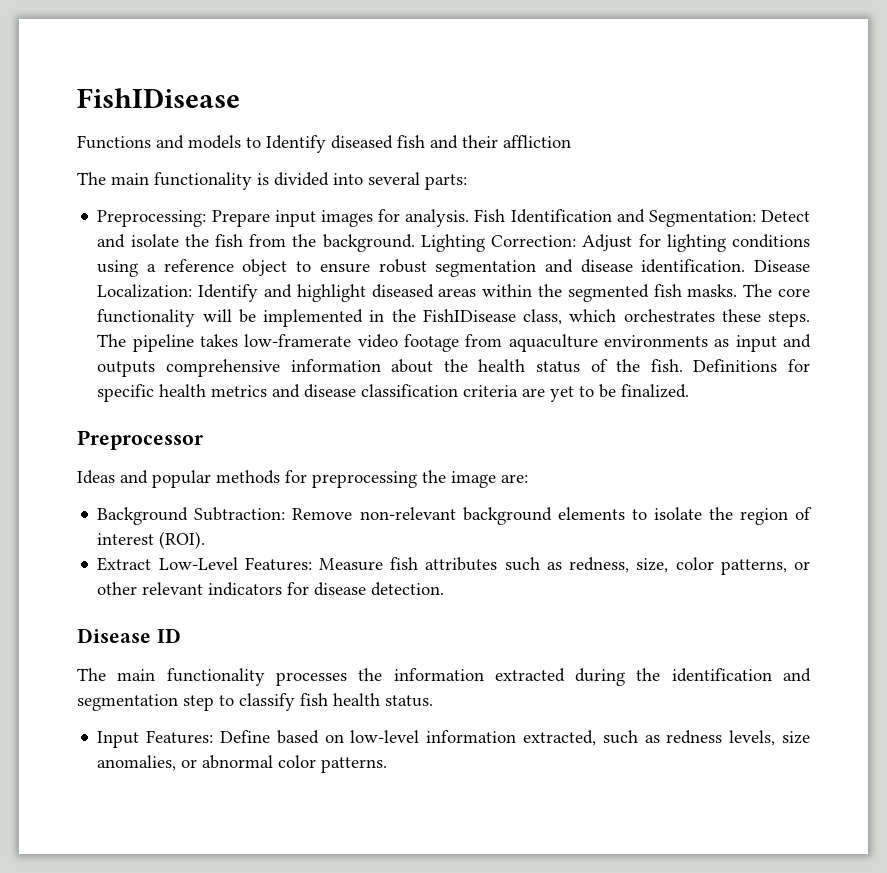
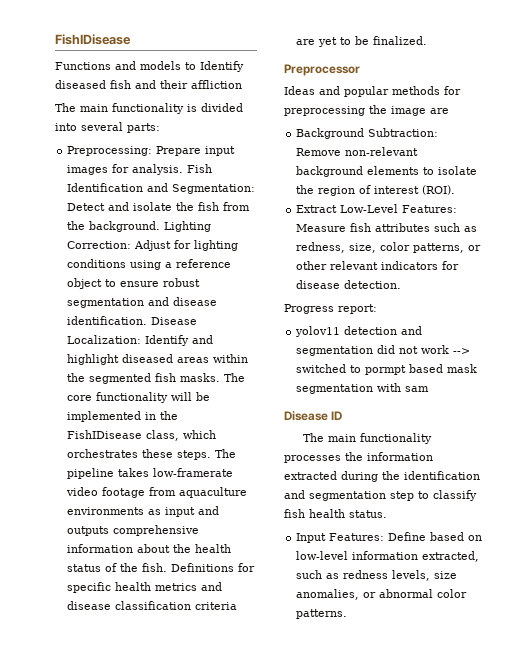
- Ideas and popular methods for preprocessing the image are:
+ Ideas and popular methods for preprocessing the image are
+ Progress report:
+ yolov11 detection and segmentation did not work --> switched to pormpt based mask segmentation with sam

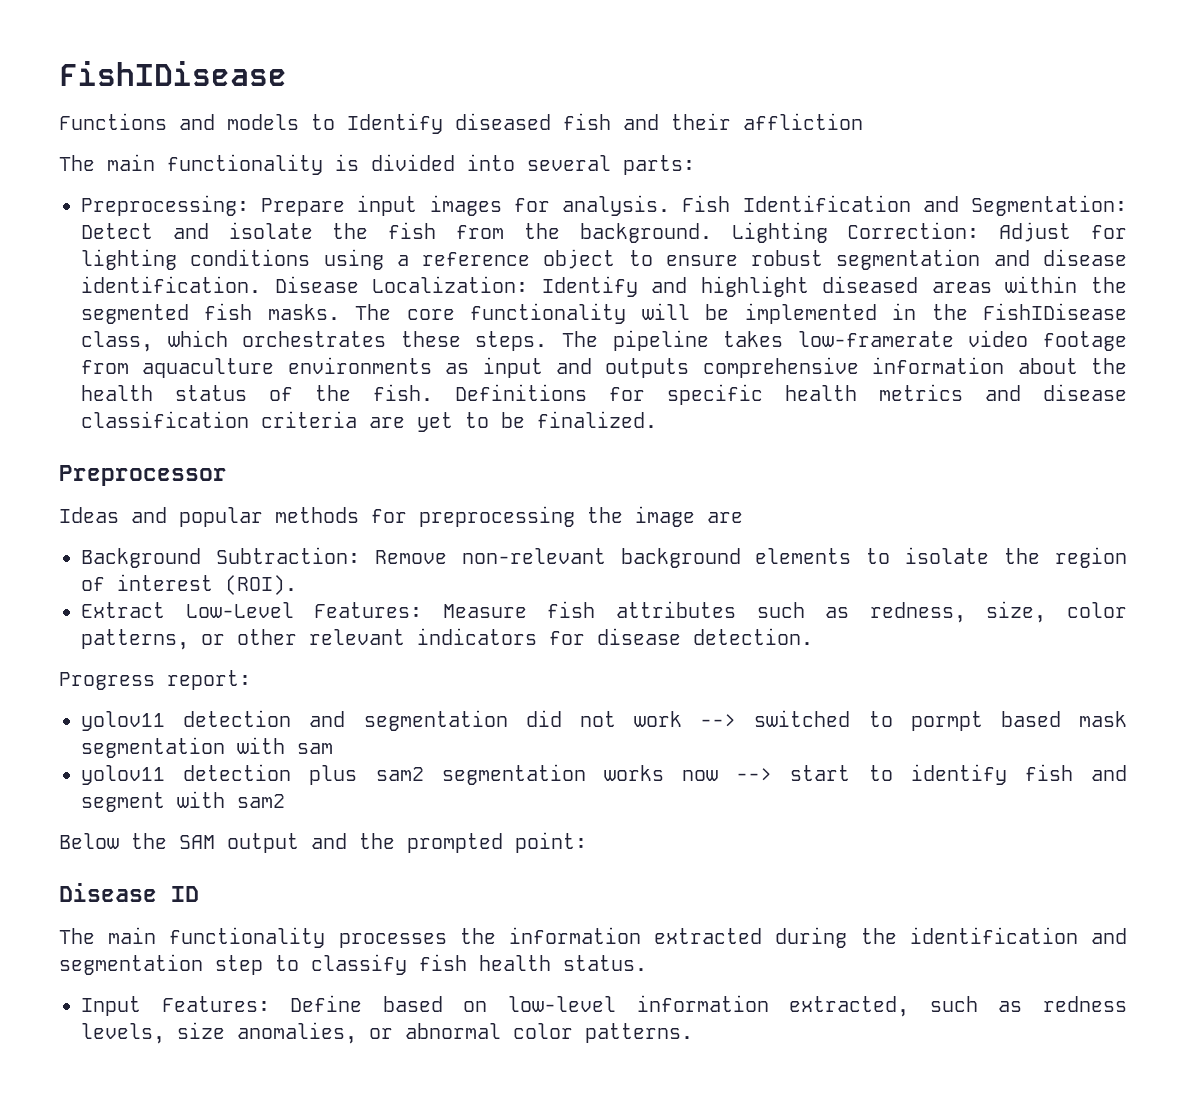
+ yolov11 detection plus sam2 segmentation works now --> start to identify fish and segment with sam2
+ Below the SAM output and the prompted point:

